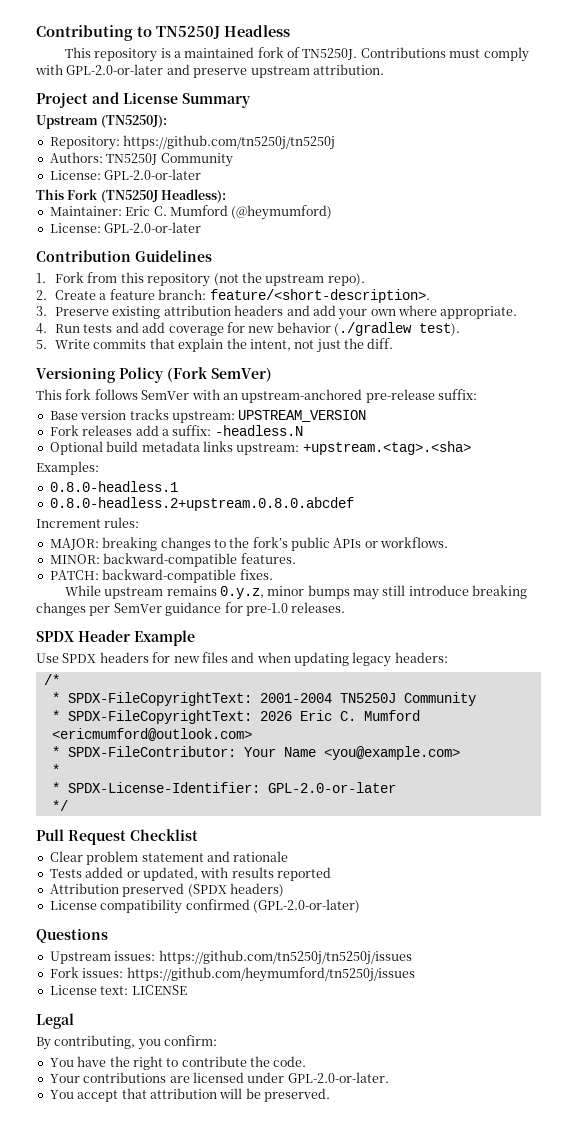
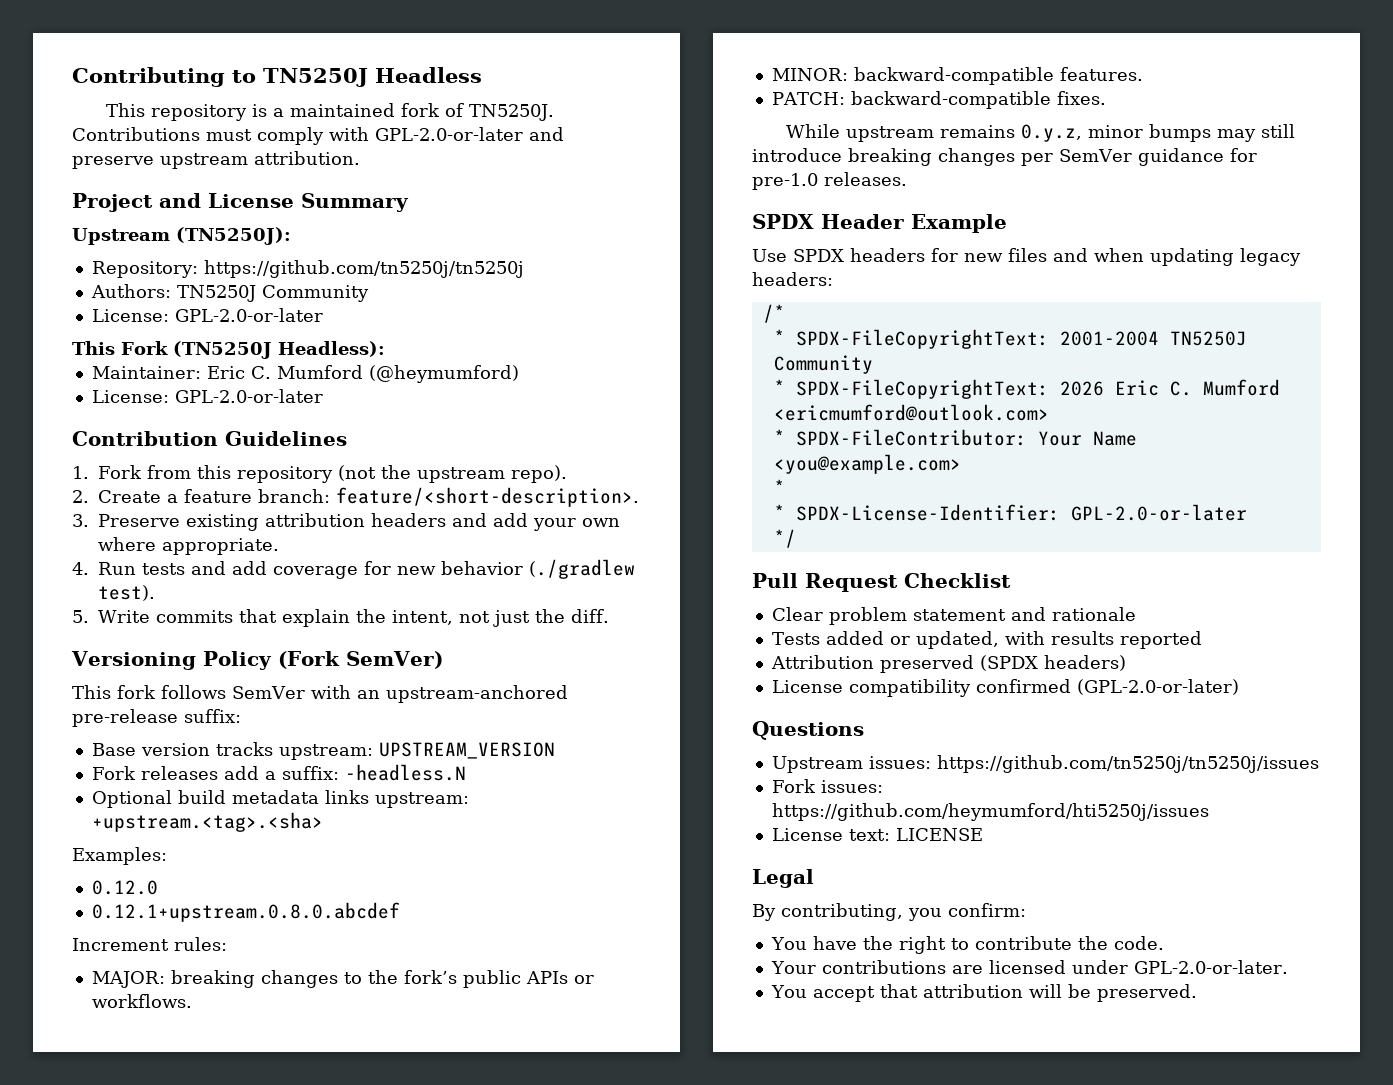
- 0.8.0-headless.1
- 0.8.0-headless.2+upstream.0.8.0.abcdef
+ 0.12.0
+ 0.12.1+upstream.0.8.0.abcdef
- Fork issues: https://github.com/heymumford/tn5250j/issues
+ Fork issues: https://github.com/heymumford/hti5250j/issues

